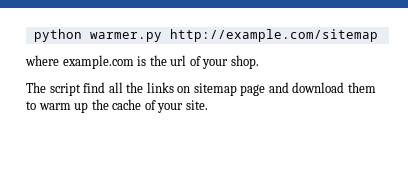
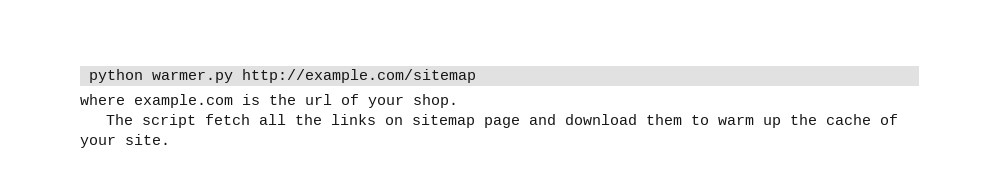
- The script find all the links on sitemap page and download them to warm up the cache of your site.
+ The script fetch all the links on sitemap page and download them to warm up the cache of your site.

